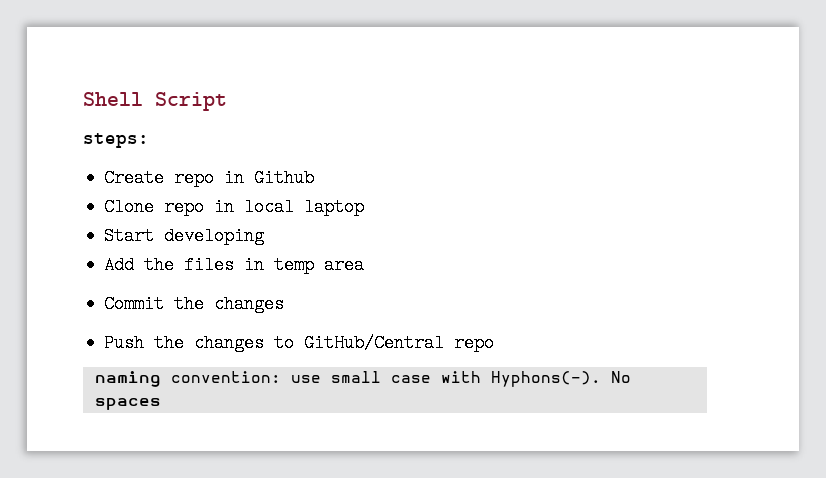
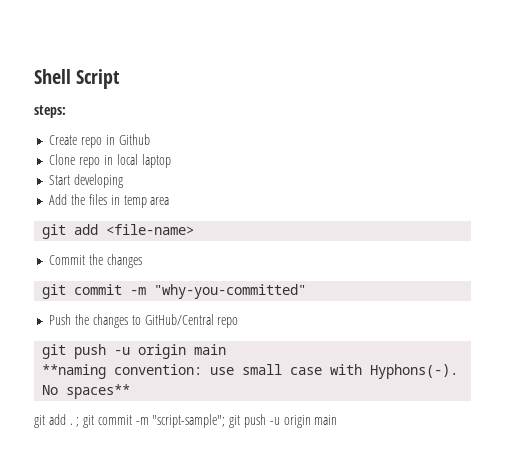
+ git add <file-name>
+ git commit -m "why-you-committed"
  Push the changes to GitHub/Central repo
- naming convention: use small case with Hyphons(-).
+ git push -u origin main
+ **naming convention: use small case with Hyphons(-).
- No spaces
+ No spaces**
+ git add . ; git commit -m "script-sample"; git push -u origin main

